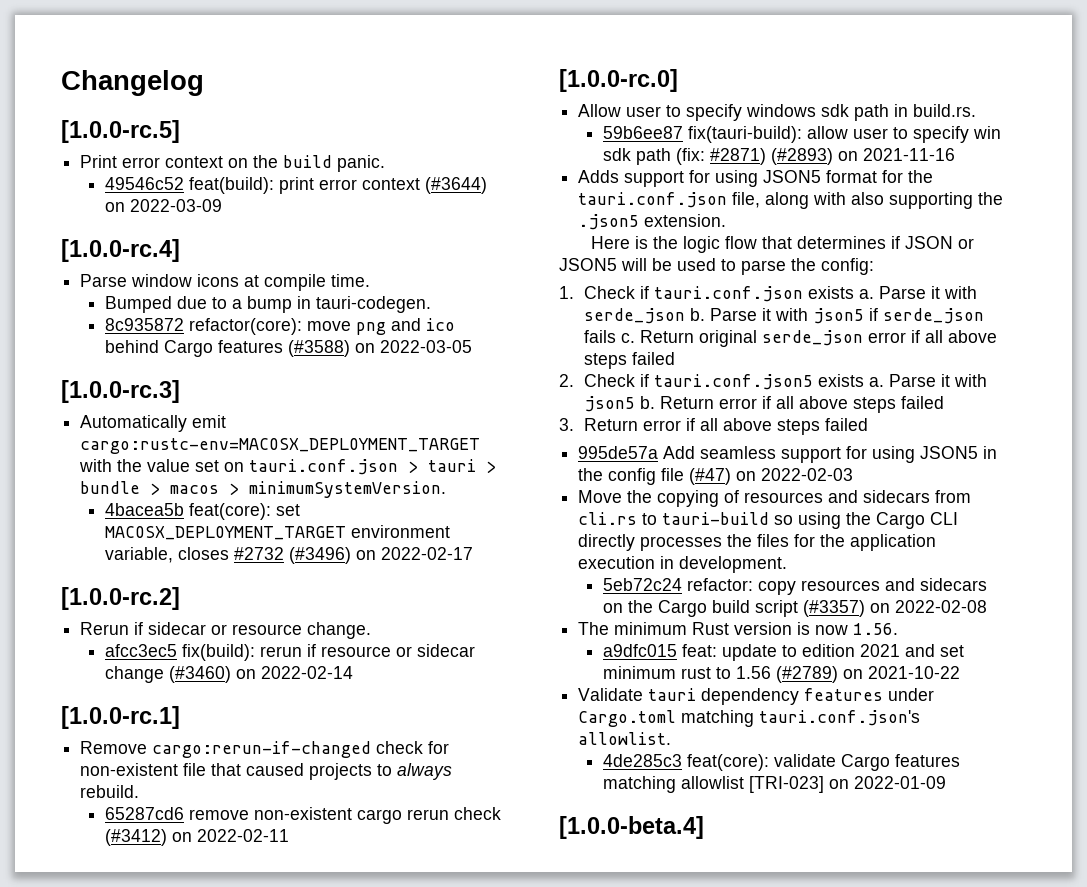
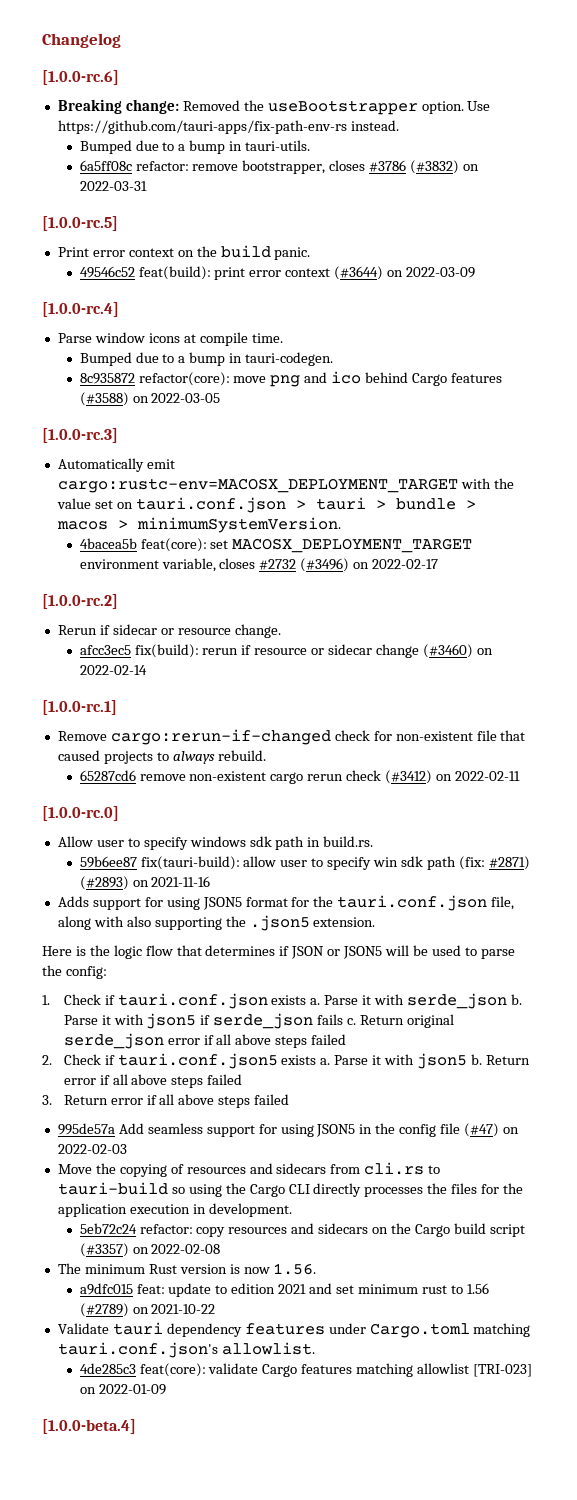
+ [1.0.0-rc.6]
+ Breaking change: Removed the useBootstrapper option. Use https://github.com/tauri-apps/fix-path-env-rs instead.
+ Bumped due to a bump in tauri-utils.
+ 6a5ff08c refactor: remove bootstrapper, closes #3786 (#3832) on 2022-03-31

